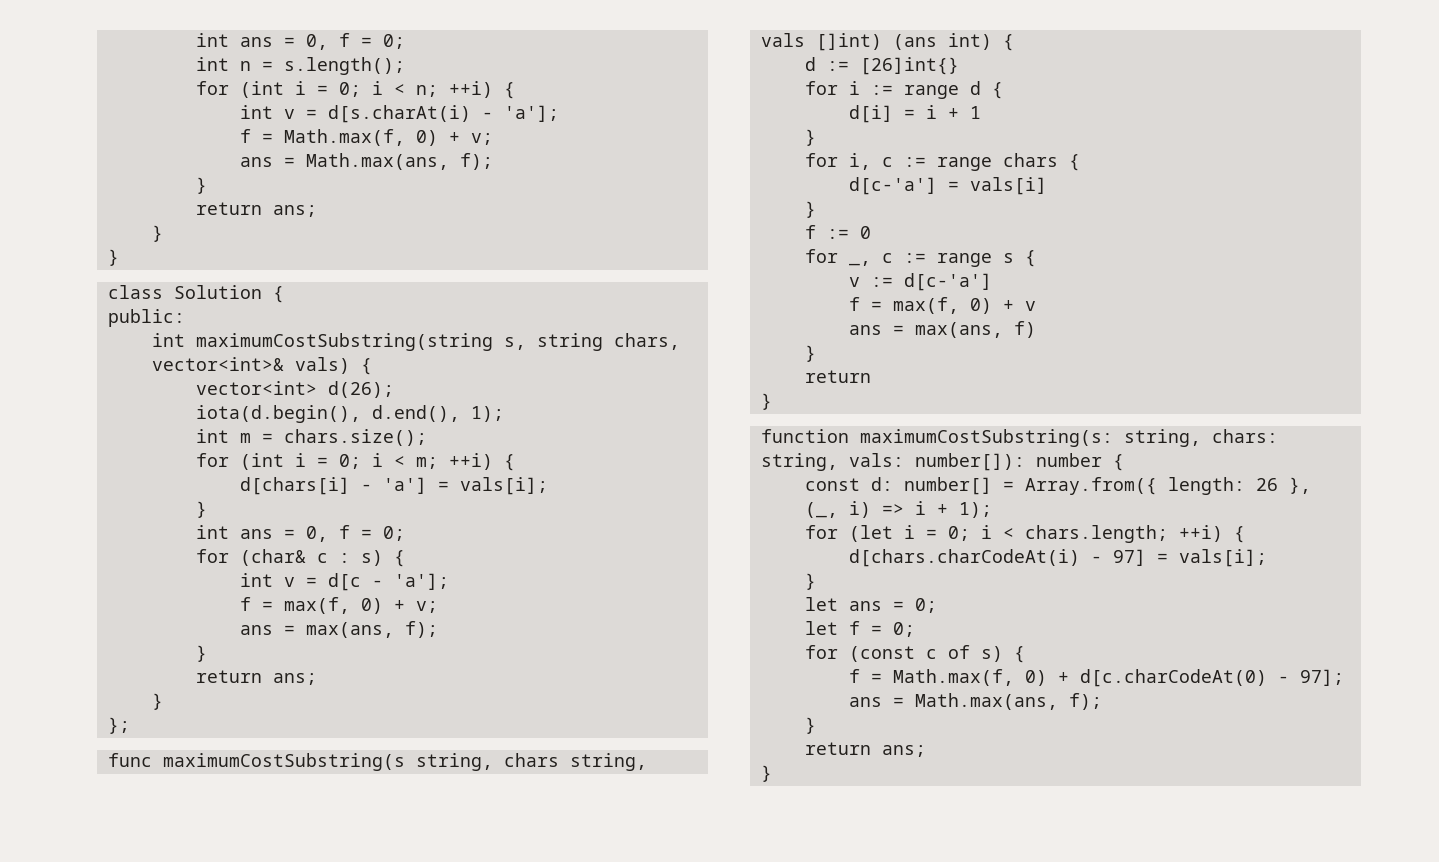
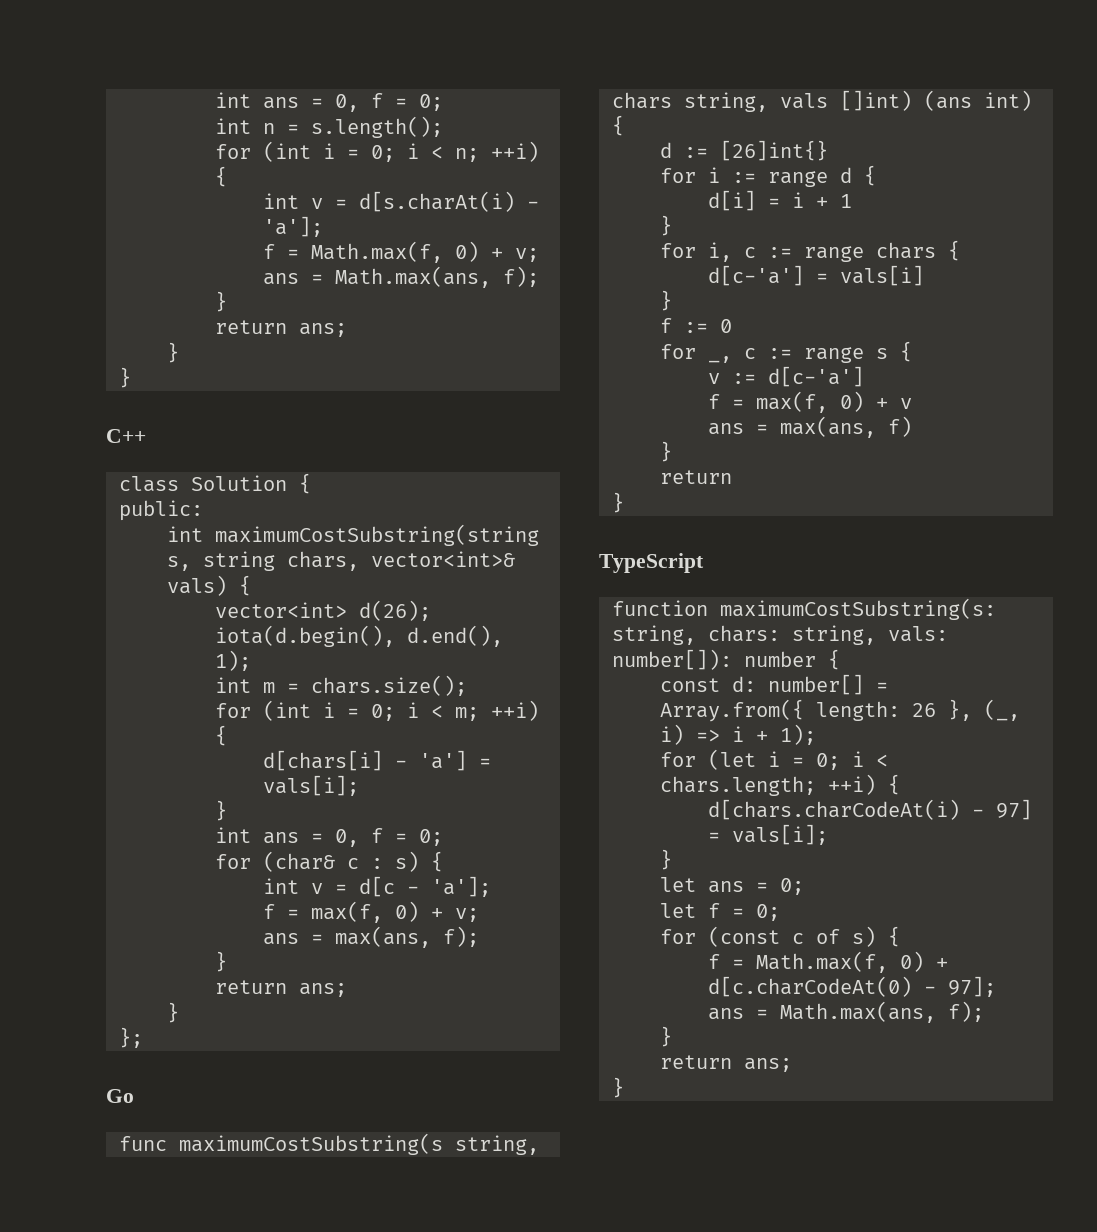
+ C++
+ Go
+ TypeScript

